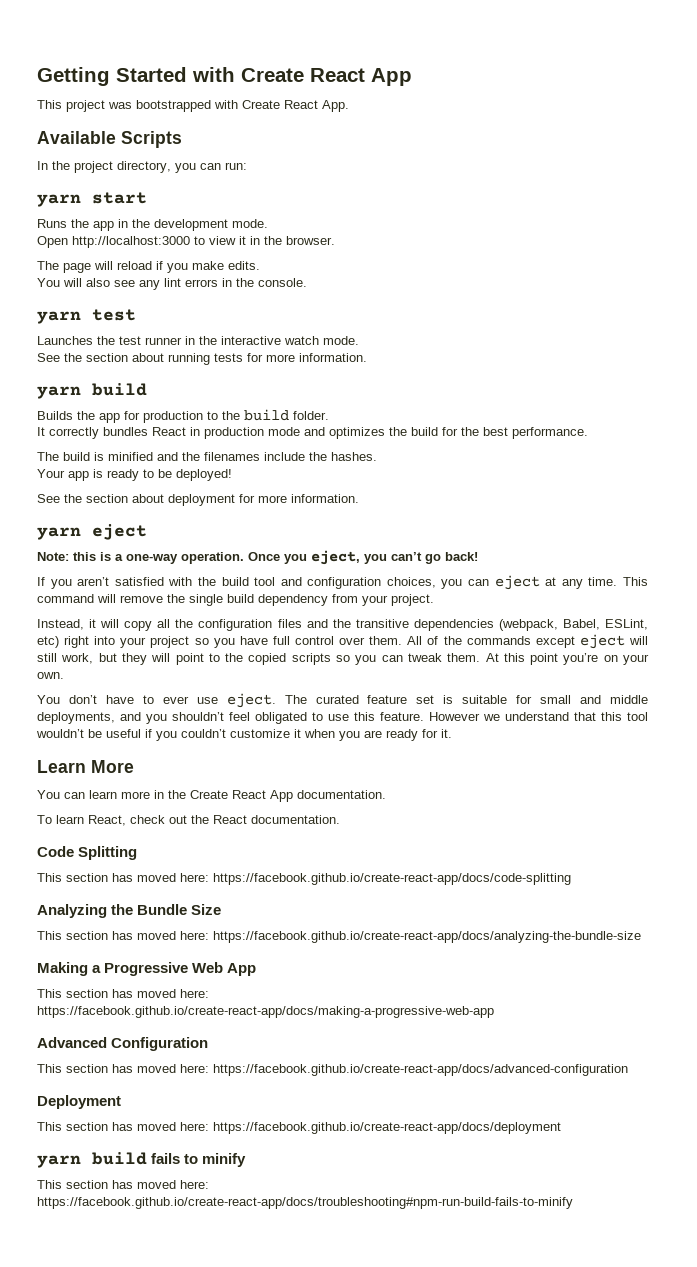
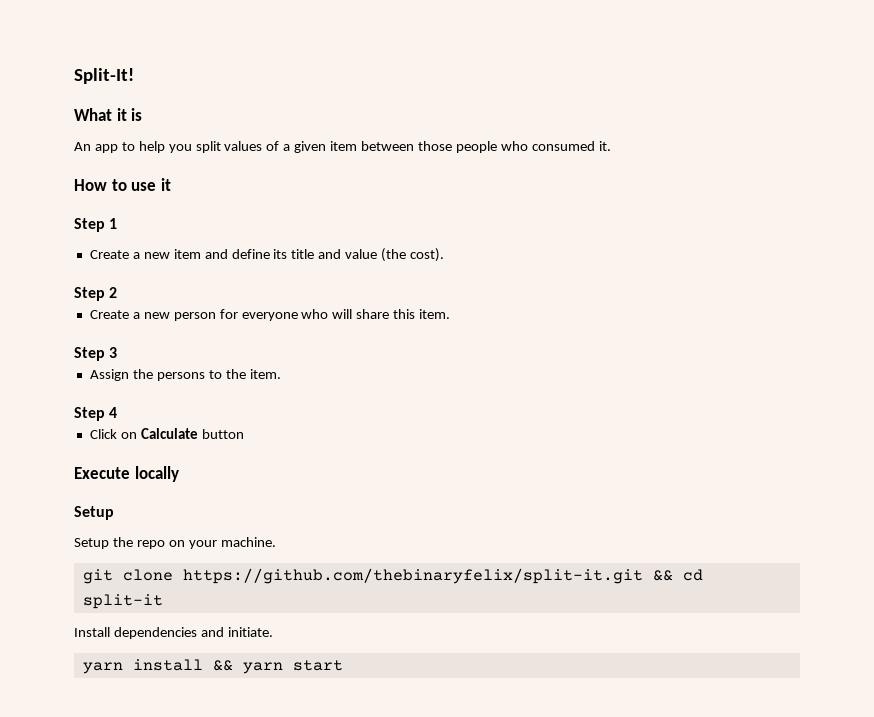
- Getting Started with Create React App
- This project was bootstrapped with Create React App.
- Available Scripts
- In the project directory, you can run:
- yarn start
- Runs the app in the development mode.
- Open http://localhost:3000 to view it in the browser.
- The page will reload if you make edits.
- You will also see any lint errors in the console.
- yarn test
- Launches the test runner in the interactive watch mode.
- See the section about running tests for more information.
- yarn build
- Builds the app for production to the build folder.
- It correctly bundles React in production mode and optimizes the build for the best performance.
- The build is minified and the filenames include the hashes.
- Your app is ready to be deployed!
- See the section about deployment for more information.
- yarn eject
- Note: this is a one-way operation. Once you eject, you can’t go back!
- If you aren’t satisfied with the build tool and configuration choices, you can eject at any time. This command will remove the single build dependency from your project.
- Instead, it will copy all the configuration files and the transitive dependencies (webpack, Babel, ESLint, etc) right into your project so you have full control over them. All of the commands except eject will still work, but they will point to the copied scripts so you can tweak them. At this point you’re on your own.
- You don’t have to ever use eject. The curated feature set is suitable for small and middle deployments, and you shouldn’t feel obligated to use this feature. However we understand that this tool wouldn’t be useful if you couldn’t customize it when you are ready for it.
- Learn More
- You can learn more in the Create React App documentation.
- To learn React, check out the React documentation.
- Code Splitting
- This section has moved here: https://facebook.github.io/create-react-app/docs/code-splitting
- Analyzing the Bundle Size
- This section has moved here: https://facebook.github.io/create-react-app/docs/analyzing-the-bundle-size
- Making a Progressive Web App
- This section has moved here: https://facebook.github.io/create-react-app/docs/making-a-progressive-web-app
- Advanced Configuration
- This section has moved here: https://facebook.github.io/create-react-app/docs/advanced-configuration
- Deployment
- This section has moved here: https://facebook.github.io/create-react-app/docs/deployment
- yarn build fails to minify
- This section has moved here: https://facebook.github.io/create-react-app/docs/troubleshooting#npm-run-build-fails-to-minify
+ Split-It!
+ What it is
+ An app to help you split values of a given item between those people who consumed it.
+ How to use it
+ Step 1
+ Create a new item and define its title and value (the cost).
+ Step 2
+ Create a new person for everyone who will share this item.
+ Step 3
+ Assign the persons to the item.
+ Step 4
+ Click on Calculate button
+ Execute locally
+ Setup
+ Setup the repo on your machine.
+ git clone https://github.com/thebinaryfelix/split-it.git && cd split-it
+ Install dependencies and initiate.
+ yarn install && yarn start

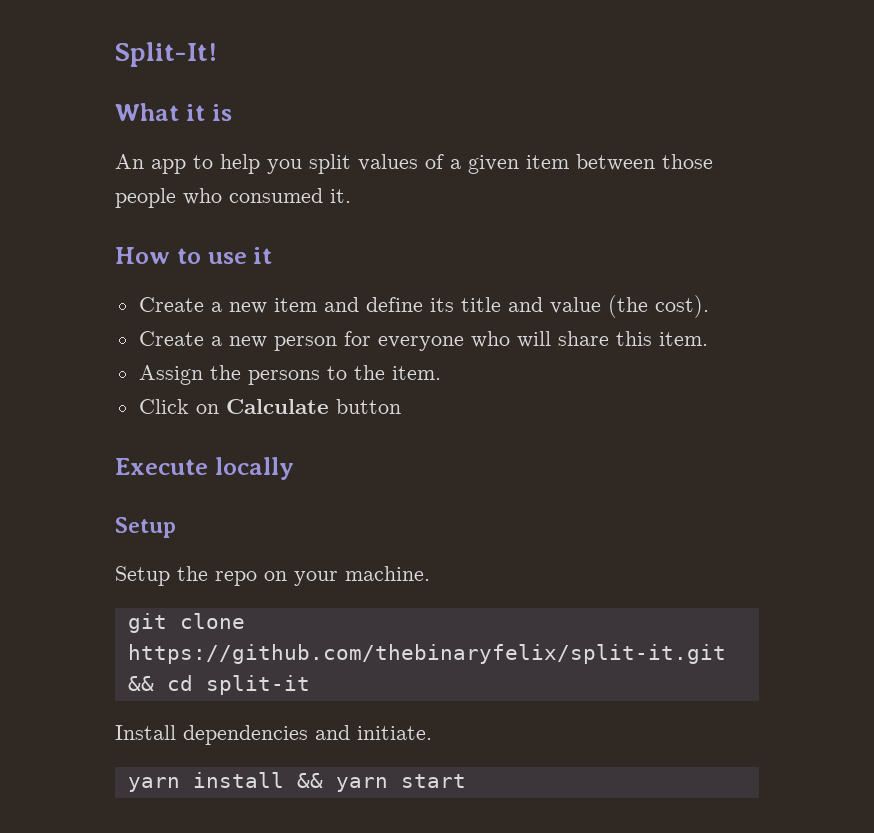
- Step 1
- Step 2
- Step 3
- Step 4

